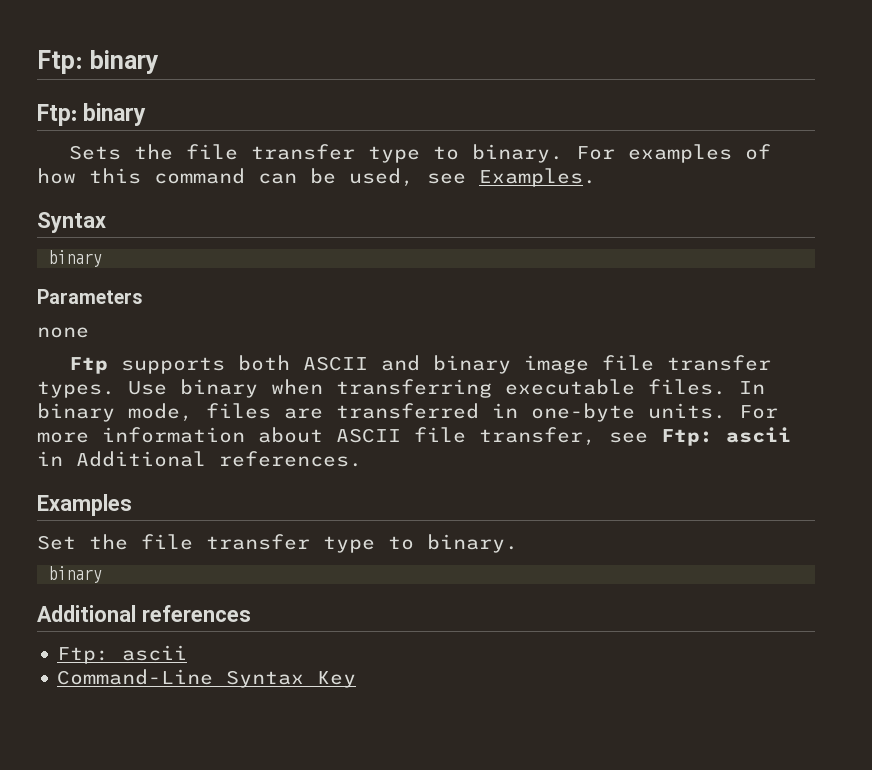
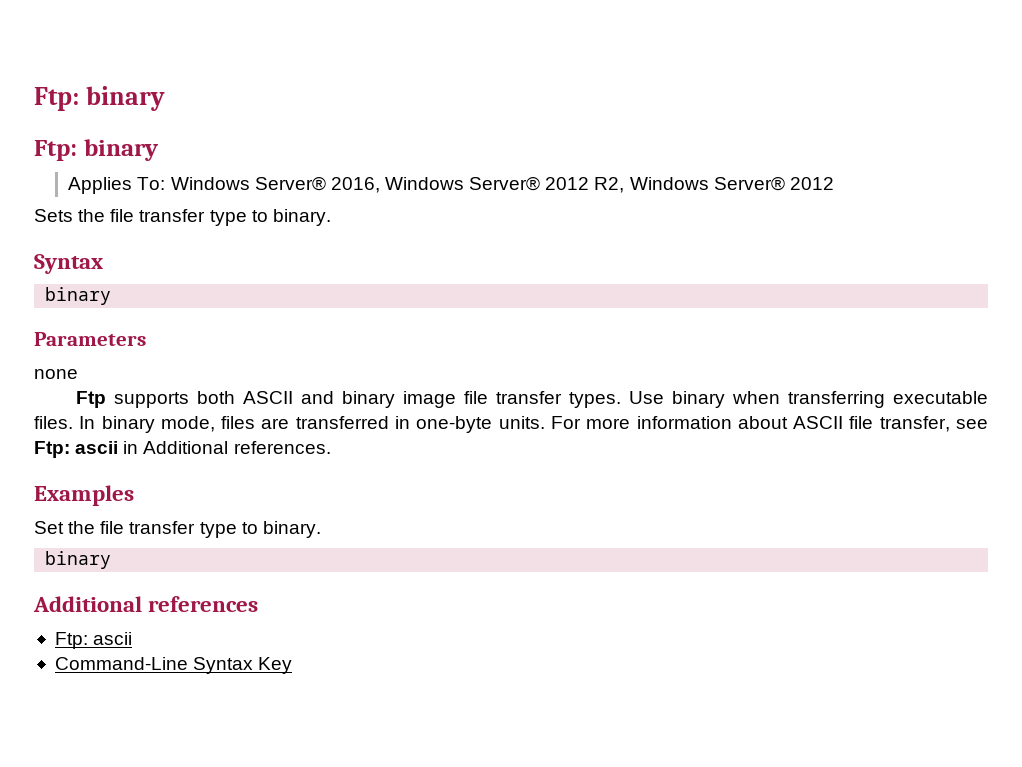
+ Applies To: Windows Server® 2016, Windows Server® 2012 R2, Windows Server® 2012
- For examples of how this command can be used, see Examples.

